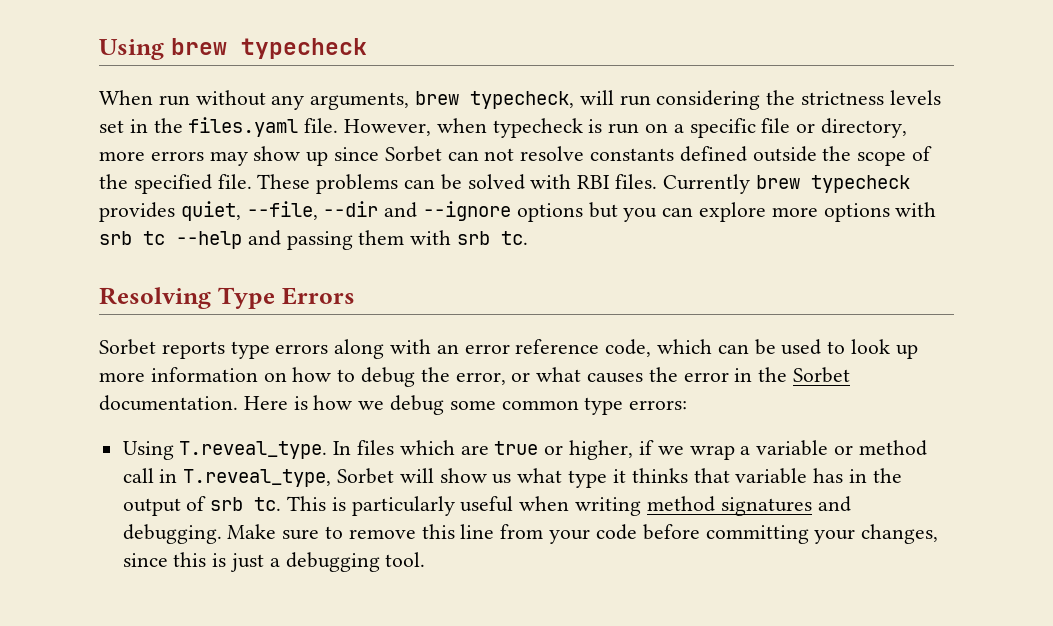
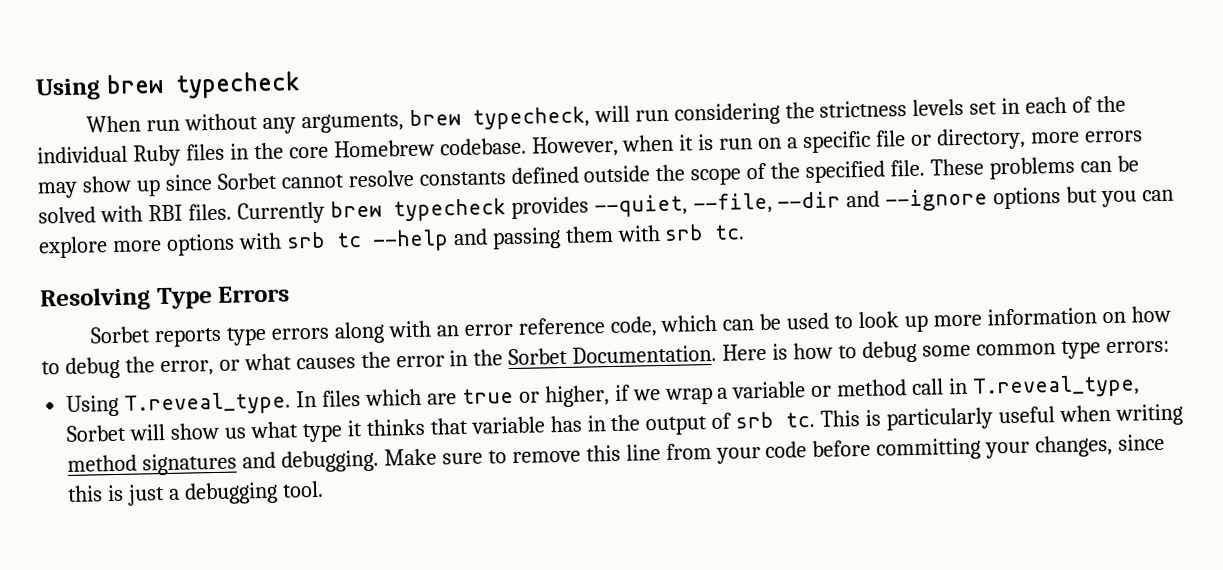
- When run without any arguments, brew typecheck, will run considering the strictness levels set in the files.yaml file.
+ When run without any arguments, brew typecheck, will run considering the strictness levels set in each of the individual Ruby files in the core Homebrew codebase.
- However, when typecheck is run on a specific file or directory, more errors may show up since Sorbet can not resolve constants defined outside the scope of the specified file.
+ However, when it is run on a specific file or directory, more errors may show up since Sorbet cannot resolve constants defined outside the scope of the specified file.
- Currently brew typecheck provides quiet, --file, --dir and --ignore options but you can explore more options with srb tc --help and passing them with srb tc.
+ Currently brew typecheck provides --quiet, --file, --dir and --ignore options but you can explore more options with srb tc --help and passing them with srb tc.
- Sorbet reports type errors along with an error reference code, which can be used to look up more information on how to debug the error, or what causes the error in the Sorbet documentation.
+ Sorbet reports type errors along with an error reference code, which can be used to look up more information on how to debug the error, or what causes the error in the Sorbet Documentation.
- Here is how we debug some common type errors:
+ Here is how to debug some common type errors:

